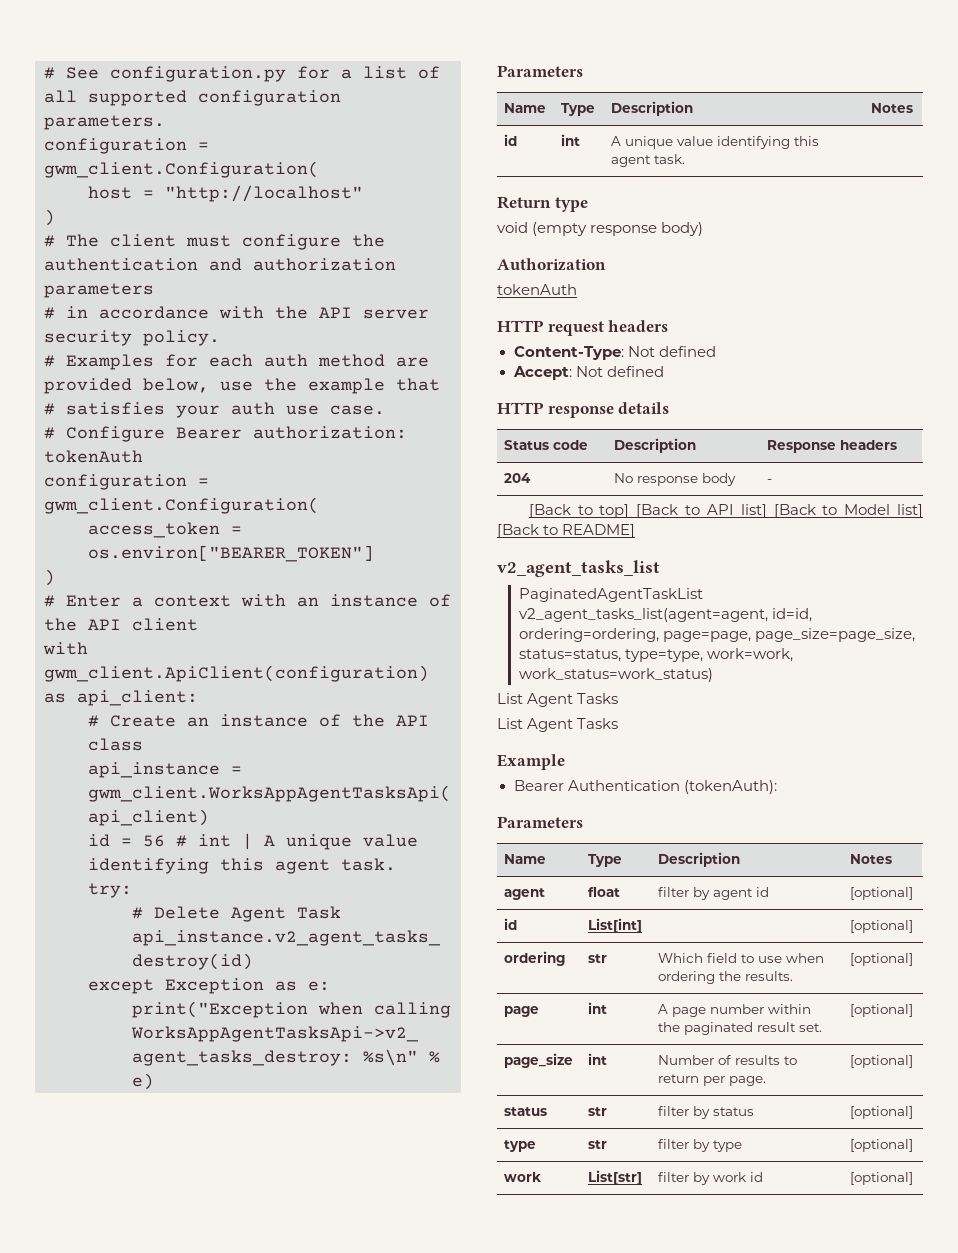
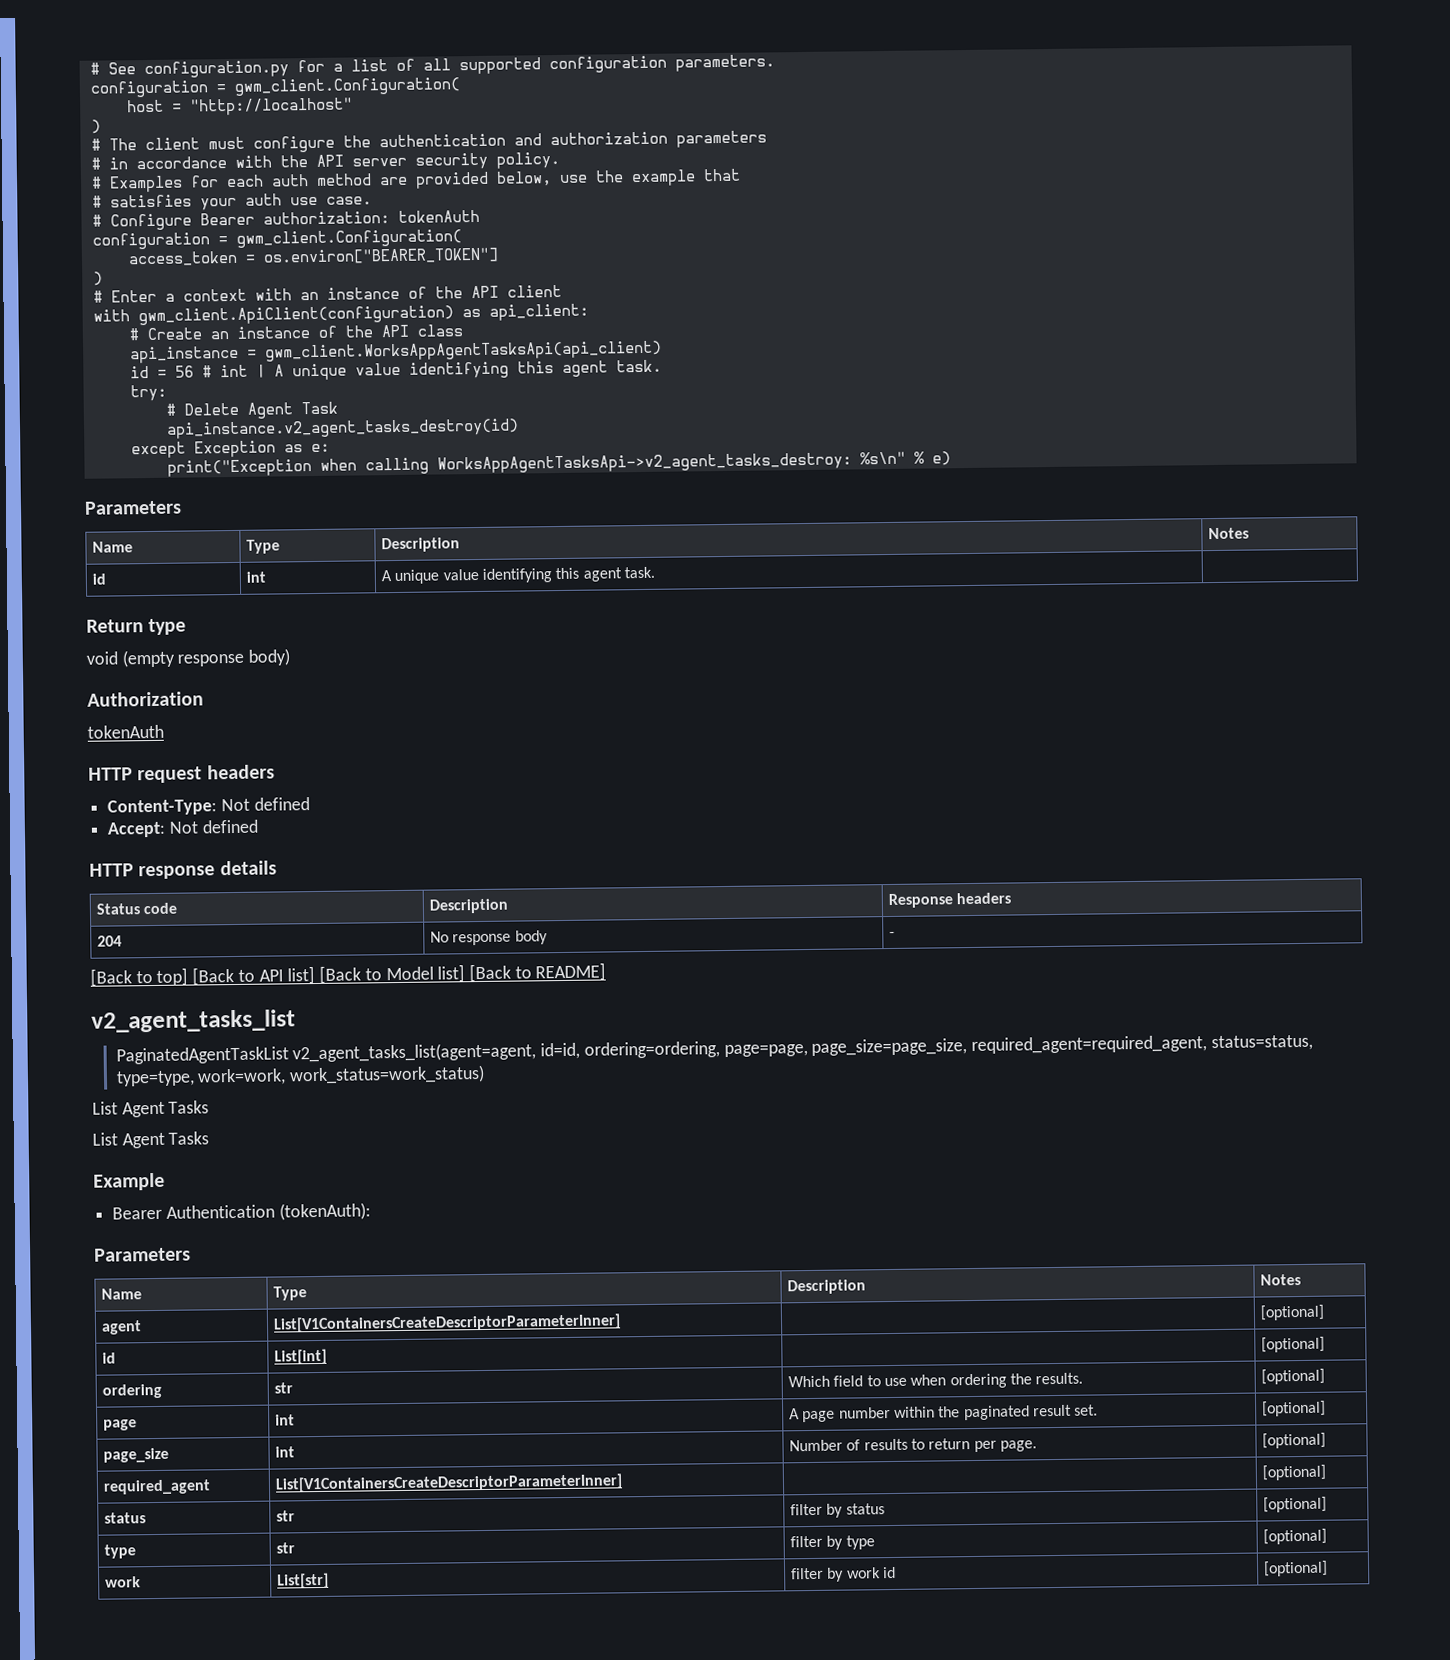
- PaginatedAgentTaskList v2_agent_tasks_list(agent=agent, id=id, ordering=ordering, page=page, page_size=page_size, status=status, type=type, work=work, work_status=work_status)
+ PaginatedAgentTaskList v2_agent_tasks_list(agent=agent, id=id, ordering=ordering, page=page, page_size=page_size, required_agent=required_agent, status=status, type=type, work=work, work_status=work_status)
- agent | float | filter by agent id | [optional]
+ agent | List[V1ContainersCreateDescriptorParameterInner] | | [optional]
+ required_agent | List[V1ContainersCreateDescriptorParameterInner] | | [optional]

